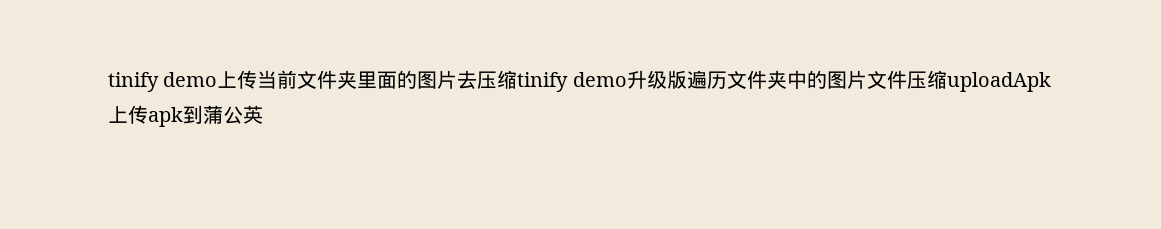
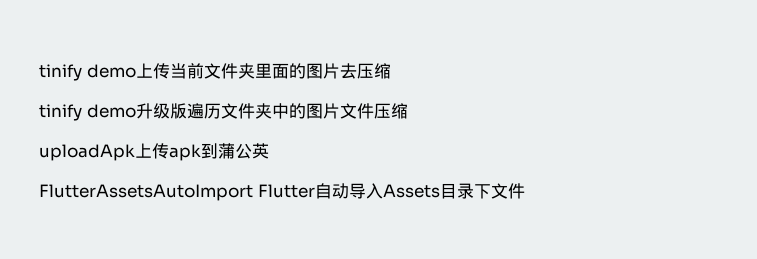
- tinify demo上传当前文件夹里面的图片去压缩tinify demo升级版遍历文件夹中的图片文件压缩uploadApk上传apk到蒲公英
+ tinify demo上传当前文件夹里面的图片去压缩
+ tinify demo升级版遍历文件夹中的图片文件压缩
+ uploadApk上传apk到蒲公英
+ FlutterAssetsAutoImport Flutter自动导入Assets目录下文件

